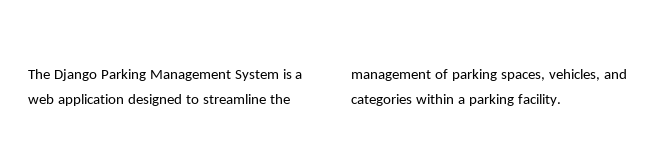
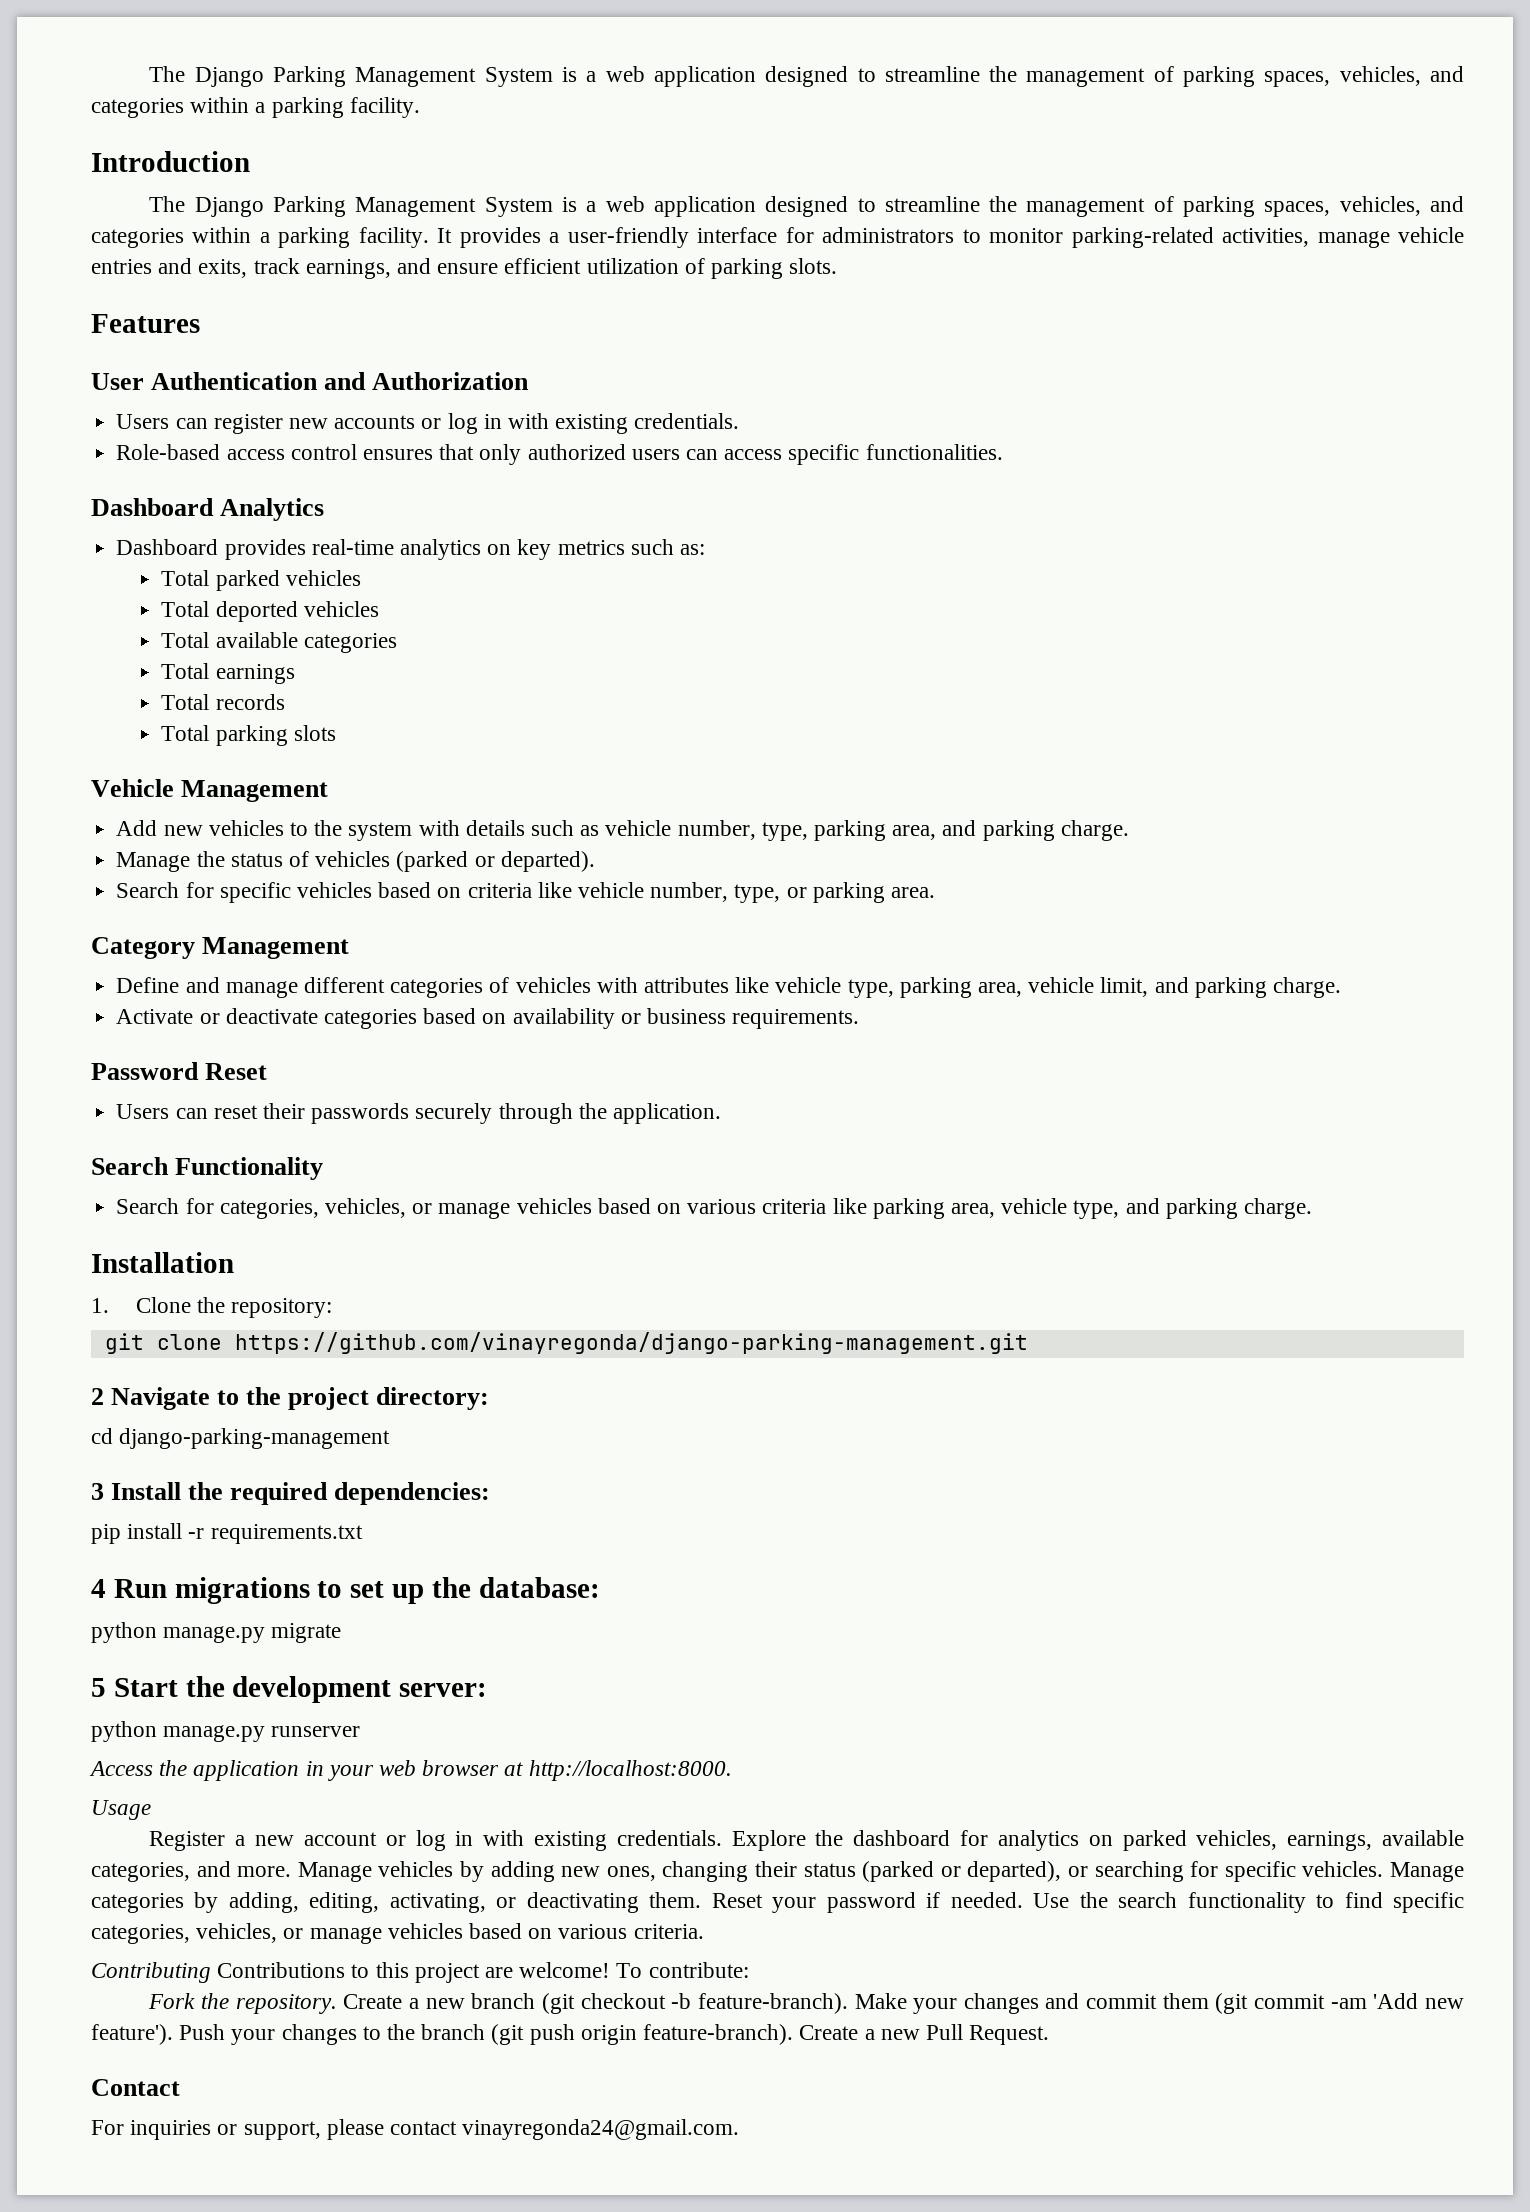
+ Introduction
+ The Django Parking Management System is a web application designed to streamline the management of parking spaces, vehicles, and categories within a parking facility. It provides a user-friendly interface for administrators to monitor parking-related activities, manage vehicle entries and exits, track earnings, and ensure efficient utilization of parking slots.
+ Features
+ User Authentication and Authorization
+ Users can register new accounts or log in with existing credentials.
+ Role-based access control ensures that only authorized users can access specific functionalities.
+ Dashboard Analytics
+ Dashboard provides real-time analytics on key metrics such as:
+ Total parked vehicles
+ Total deported vehicles
+ Total available categories
+ Total earnings
+ Total records
+ Total parking slots
+ Vehicle Management
+ Add new vehicles to the system with details such as vehicle number, type, parking area, and parking charge.
+ Manage the status of vehicles (parked or departed).
+ Search for specific vehicles based on criteria like vehicle number, type, or parking area.
+ Category Management
+ Define and manage different categories of vehicles with attributes like vehicle type, parking area, vehicle limit, and parking charge.
+ Activate or deactivate categories based on availability or business requirements.
+ Password Reset
+ Users can reset their passwords securely through the application.
+ Search Functionality
+ Search for categories, vehicles, or manage vehicles based on various criteria like parking area, vehicle type, and parking charge.
+ Installation
+ 1. Clone the repository:
+ git clone https://github.com/vinayregonda/django-parking-management.git
+ 2 Navigate to the project directory:
+ cd django-parking-management
+ 3 Install the required dependencies:
+ pip install -r requirements.txt
+ 4 Run migrations to set up the database:
+ python manage.py migrate
+ 5 Start the development server:
+ python manage.py runserver
+ Access the application in your web browser at http://localhost:8000.
+ Usage
+ Register a new account or log in with existing credentials. Explore the dashboard for analytics on parked vehicles, earnings, available categories, and more. Manage vehicles by adding new ones, changing their status (parked or departed), or searching for specific vehicles. Manage categories by adding, editing, activating, or deactivating them. Reset your password if needed. Use the search functionality to find specific categories, vehicles, or manage vehicles based on various criteria.
+ Contributing Contributions to this project are welcome! To contribute:
+ Fork the repository. Create a new branch (git checkout -b feature-branch). Make your changes and commit them (git commit -am 'Add new feature'). Push your changes to the branch (git push origin feature-branch). Create a new Pull Request.
+ Contact
+ For inquiries or support, please contact vinayregonda24@gmail.com.

